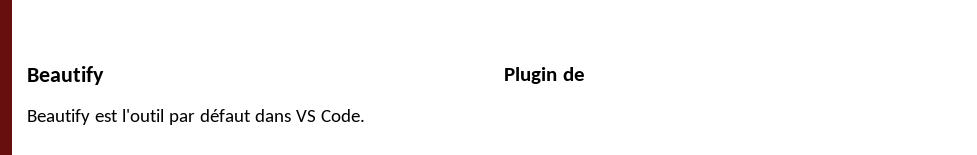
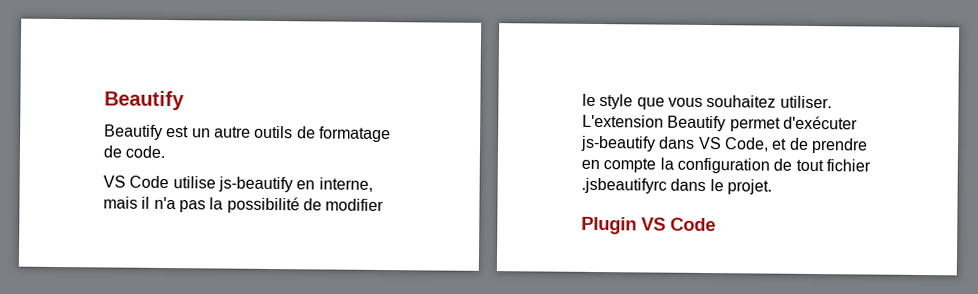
- Beautify est l'outil par défaut dans VS Code.
+ Beautify est un autre outils de formatage de code.
+ VS Code utilise js-beautify en interne, mais il n'a pas la possibilité de modifier le style que vous souhaitez utiliser. L'extension Beautify permet d'exécuter js-beautify dans VS Code, et de prendre en compte la configuration de tout fichier .jsbeautifyrc dans le projet.
- Plugin de
+ Plugin VS Code

